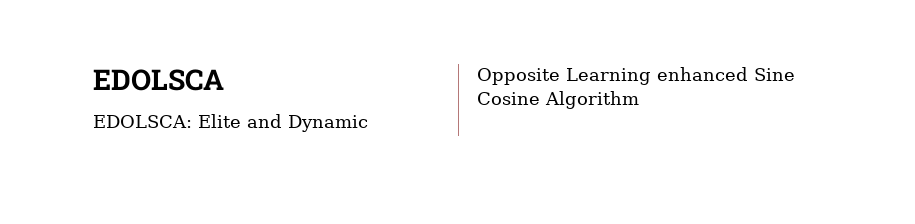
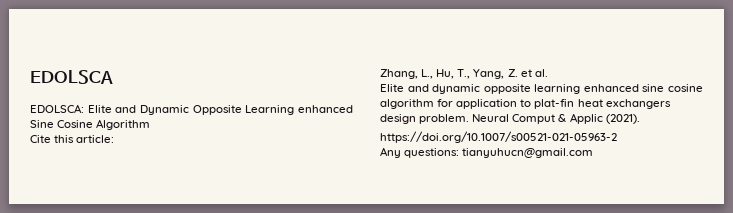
+ Cite this article:
+ Zhang, L., Hu, T., Yang, Z. et al.
+ Elite and dynamic opposite learning enhanced sine cosine algorithm for application to plat-fin heat exchangers design problem. Neural Comput & Applic (2021).
+ https://doi.org/10.1007/s00521-021-05963-2
+ Any questions: tianyuhucn@gmail.com

